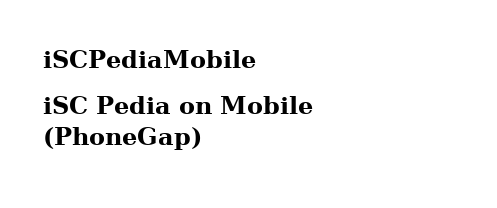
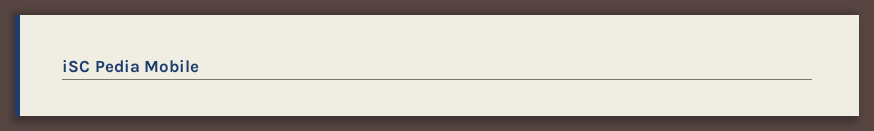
- iSCPediaMobile
- iSC Pedia on Mobile (PhoneGap)
+ iSC Pedia Mobile

